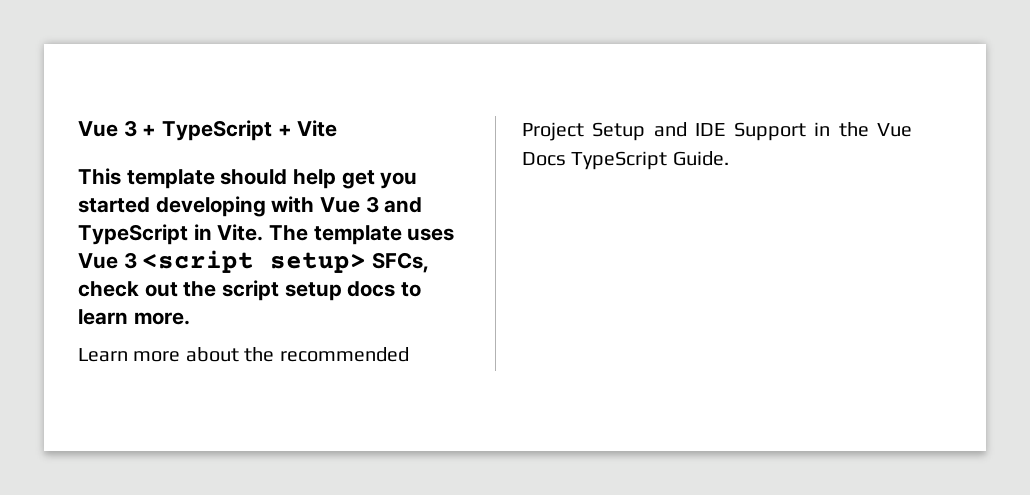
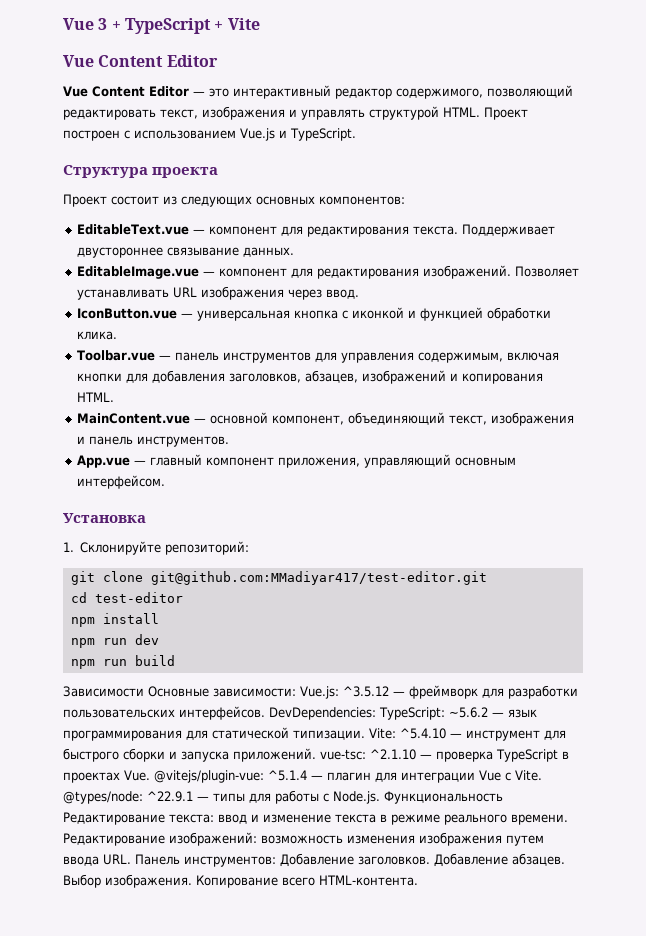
  Vue 3 + TypeScript + Vite
- This template should help get you started developing with Vue 3 and TypeScript in Vite. The template uses Vue 3 <script setup> SFCs, check out the script setup docs to learn more.
- Learn more about the recommended Project Setup and IDE Support in the Vue Docs TypeScript Guide.
+ Vue Content Editor
+ Vue Content Editor — это интерактивный редактор содержимого, позволяющий редактировать текст, изображения и управлять структурой HTML. Проект построен с использованием Vue.js и TypeScript.
+ Структура проекта
+ Проект состоит из следующих основных компонентов:
+ EditableText.vue — компонент для редактирования текста. Поддерживает двустороннее связывание данных.
+ EditableImage.vue — компонент для редактирования изображений. Позволяет устанавливать URL изображения через ввод.
+ IconButton.vue — универсальная кнопка с иконкой и функцией обработки клика.
+ Toolbar.vue — панель инструментов для управления содержимым, включая кнопки для добавления заголовков, абзацев, изображений и копирования HTML.
+ MainContent.vue — основной компонент, объединяющий текст, изображения и панель инструментов.
+ App.vue — главный компонент приложения, управляющий основным интерфейсом.
+ Установка
+ 1. Склонируйте репозиторий:
+ git clone git@github.com:MMadiyar417/test-editor.git
+ cd test-editor
+ npm install
+ npm run dev
+ npm run build
+ Зависимости Основные зависимости: Vue.js: ^3.5.12 — фреймворк для разработки пользовательских интерфейсов. DevDependencies: TypeScript: ~5.6.2 — язык программирования для статической типизации. Vite: ^5.4.10 — инструмент для быстрого сборки и запуска приложений. vue-tsc: ^2.1.10 — проверка TypeScript в проектах Vue. @vitejs/plugin-vue: ^5.1.4 — плагин для интеграции Vue с Vite. @types/node: ^22.9.1 — типы для работы с Node.js. Функциональность Редактирование текста: ввод и изменение текста в режиме реального времени. Редактирование изображений: возможность изменения изображения путем ввода URL. Панель инструментов: Добавление заголовков. Добавление абзацев. Выбор изображения. Копирование всего HTML-контента.

